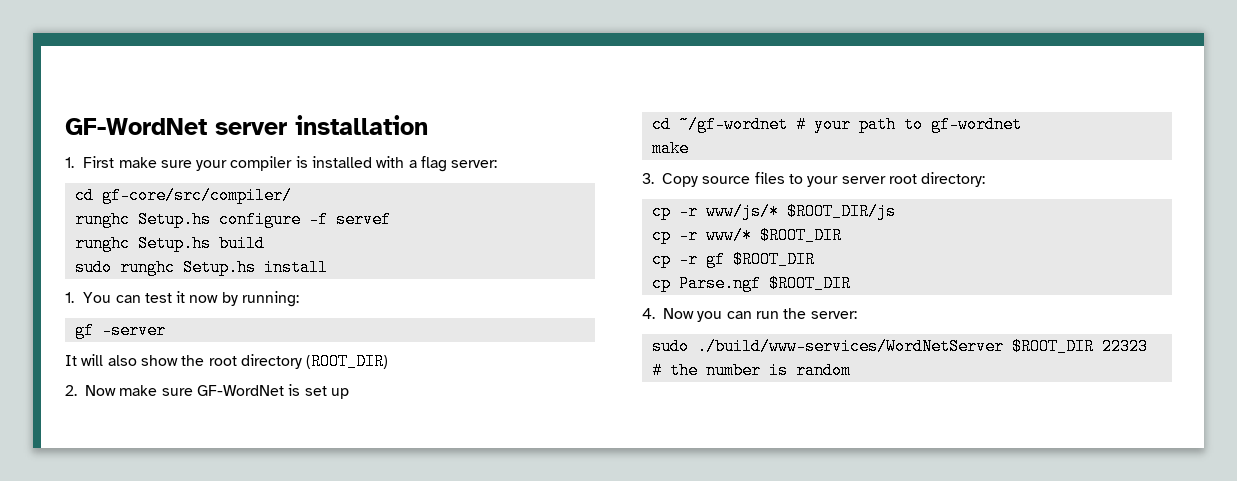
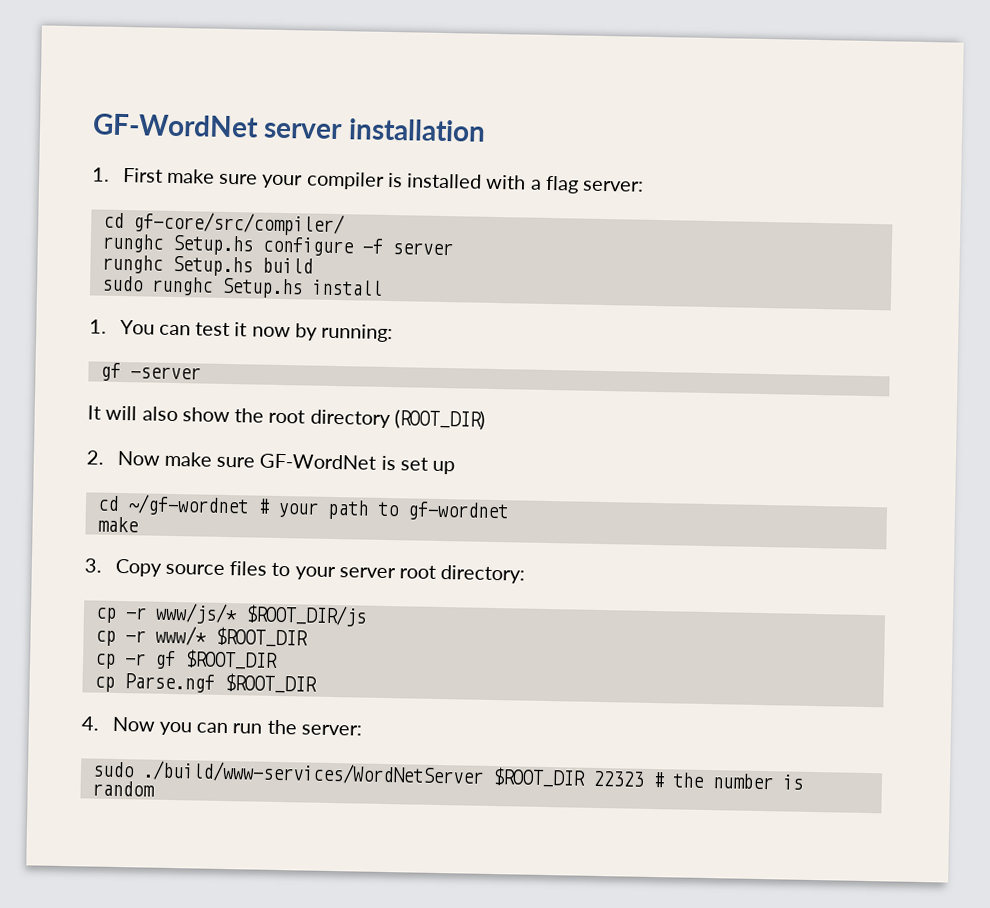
- runghc Setup.hs configure -f servef
+ runghc Setup.hs configure -f server

